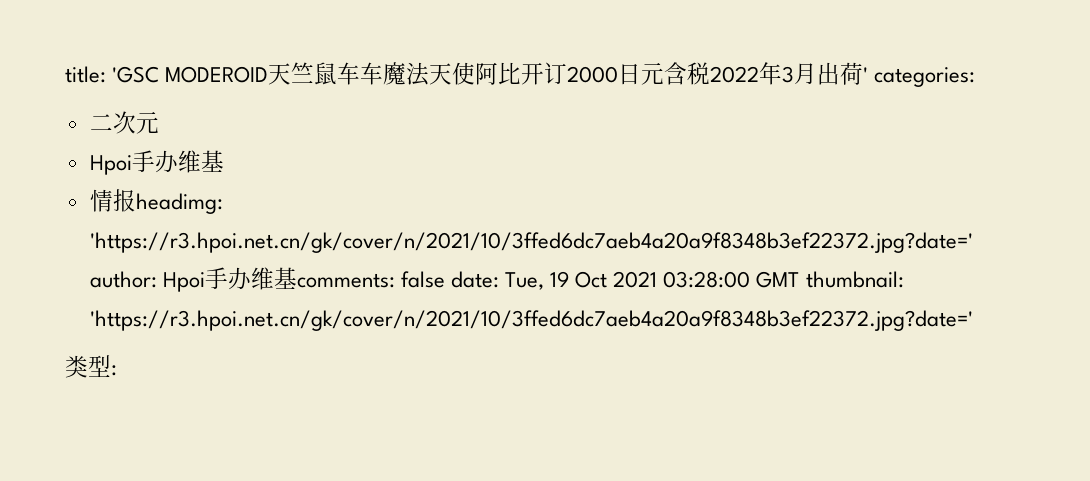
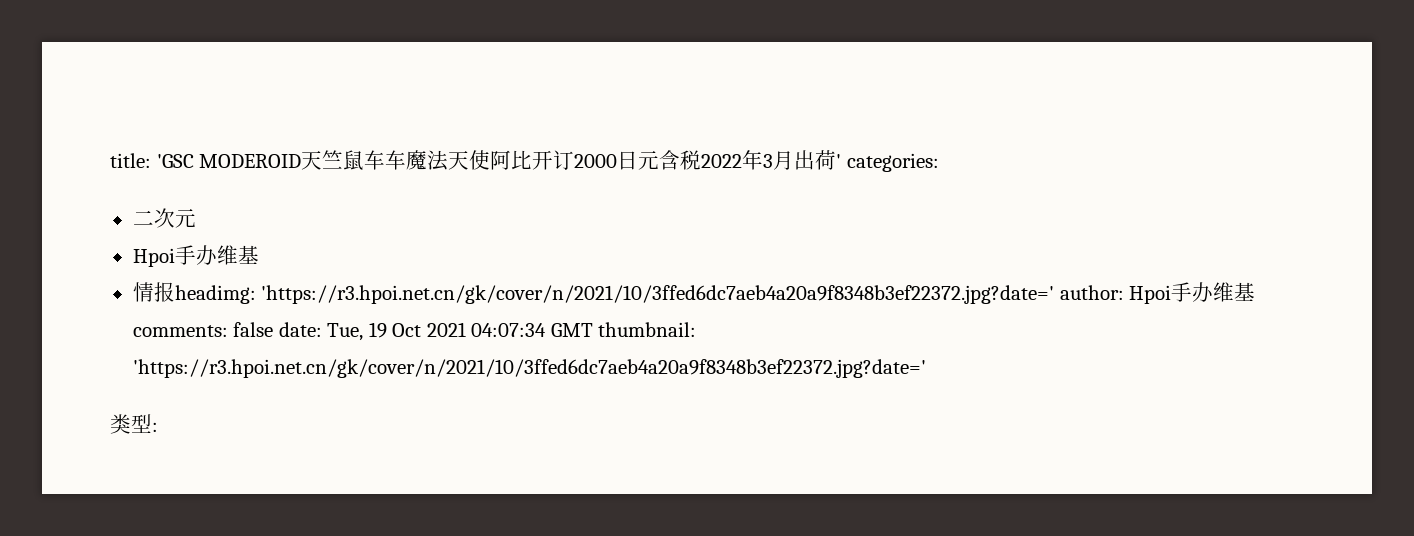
- 情报headimg: 'https://r3.hpoi.net.cn/gk/cover/n/2021/10/3ffed6dc7aeb4a20a9f8348b3ef22372.jpg?date=' author: Hpoi手办维基comments: false date: Tue, 19 Oct 2021 03:28:00 GMT thumbnail: 'https://r3.hpoi.net.cn/gk/cover/n/2021/10/3ffed6dc7aeb4a20a9f8348b3ef22372.jpg?date='
+ 情报headimg: 'https://r3.hpoi.net.cn/gk/cover/n/2021/10/3ffed6dc7aeb4a20a9f8348b3ef22372.jpg?date=' author: Hpoi手办维基comments: false date: Tue, 19 Oct 2021 04:07:34 GMT thumbnail: 'https://r3.hpoi.net.cn/gk/cover/n/2021/10/3ffed6dc7aeb4a20a9f8348b3ef22372.jpg?date='

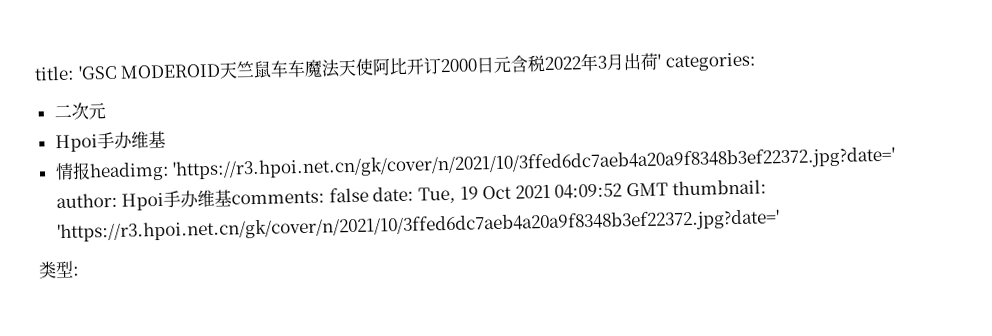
- 情报headimg: 'https://r3.hpoi.net.cn/gk/cover/n/2021/10/3ffed6dc7aeb4a20a9f8348b3ef22372.jpg?date=' author: Hpoi手办维基comments: false date: Tue, 19 Oct 2021 04:07:34 GMT thumbnail: 'https://r3.hpoi.net.cn/gk/cover/n/2021/10/3ffed6dc7aeb4a20a9f8348b3ef22372.jpg?date='
+ 情报headimg: 'https://r3.hpoi.net.cn/gk/cover/n/2021/10/3ffed6dc7aeb4a20a9f8348b3ef22372.jpg?date=' author: Hpoi手办维基comments: false date: Tue, 19 Oct 2021 04:09:52 GMT thumbnail: 'https://r3.hpoi.net.cn/gk/cover/n/2021/10/3ffed6dc7aeb4a20a9f8348b3ef22372.jpg?date='

